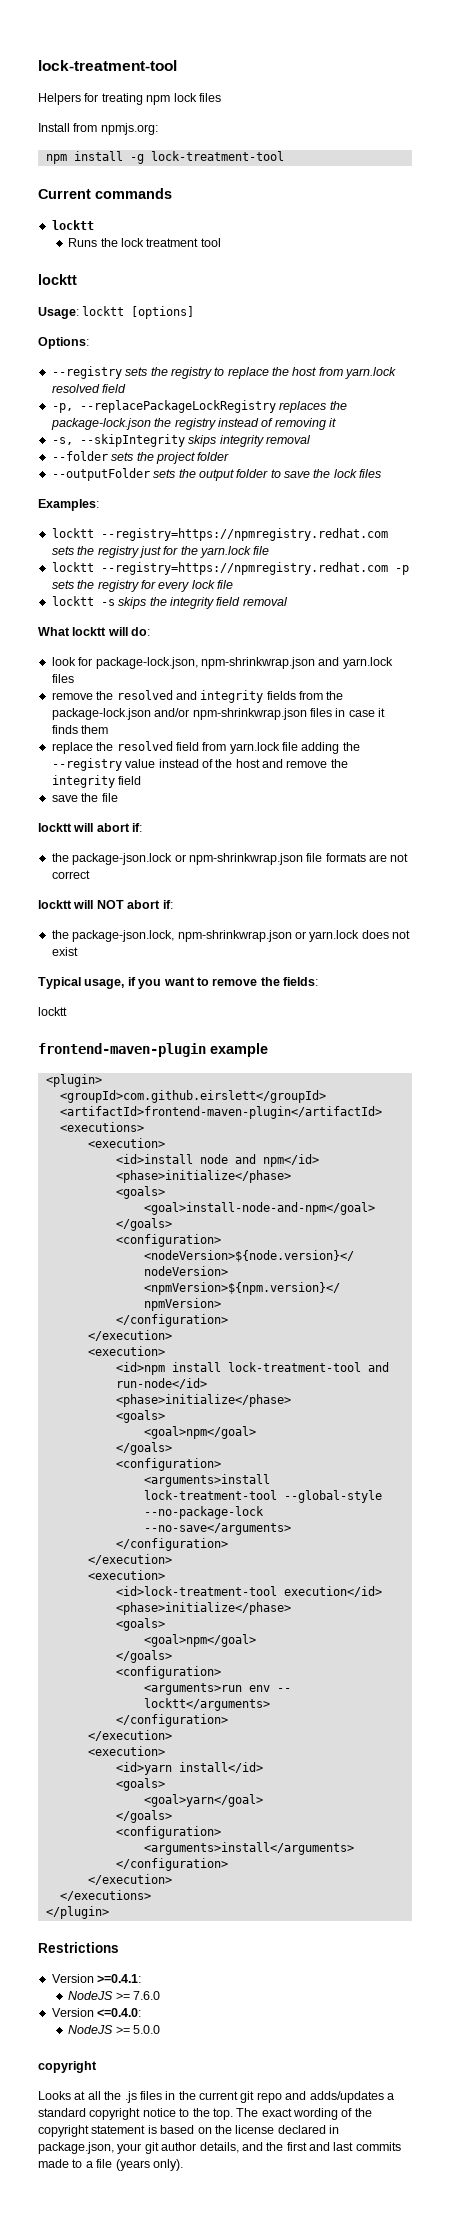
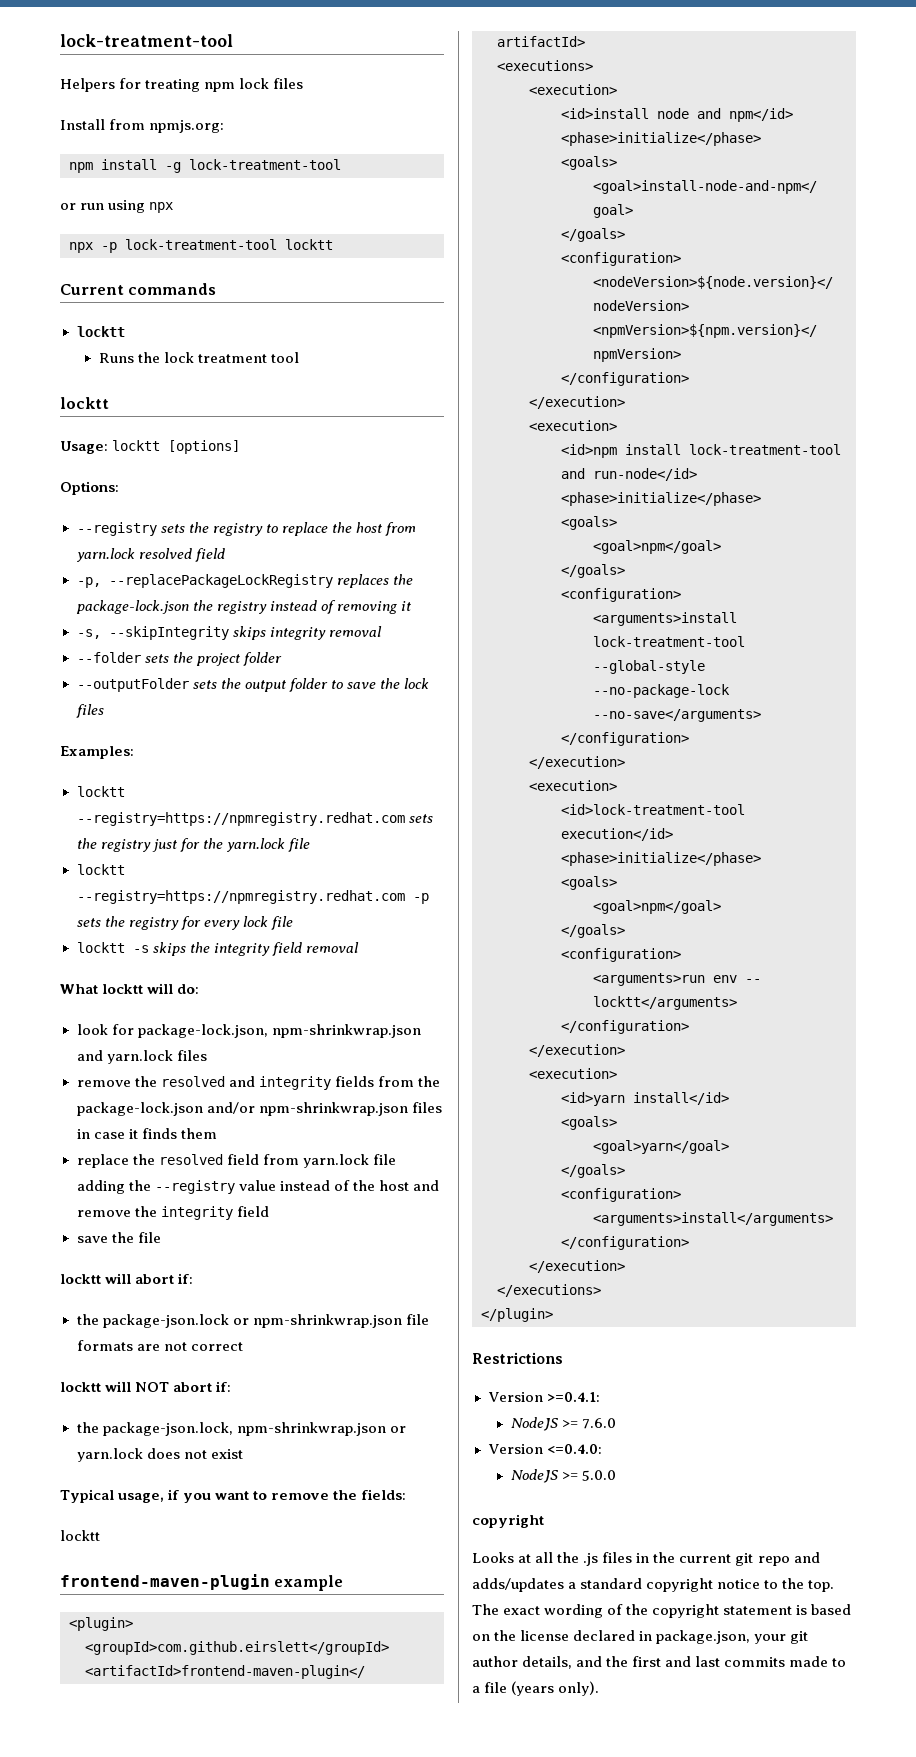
+ or run using npx
+ npx -p lock-treatment-tool locktt

